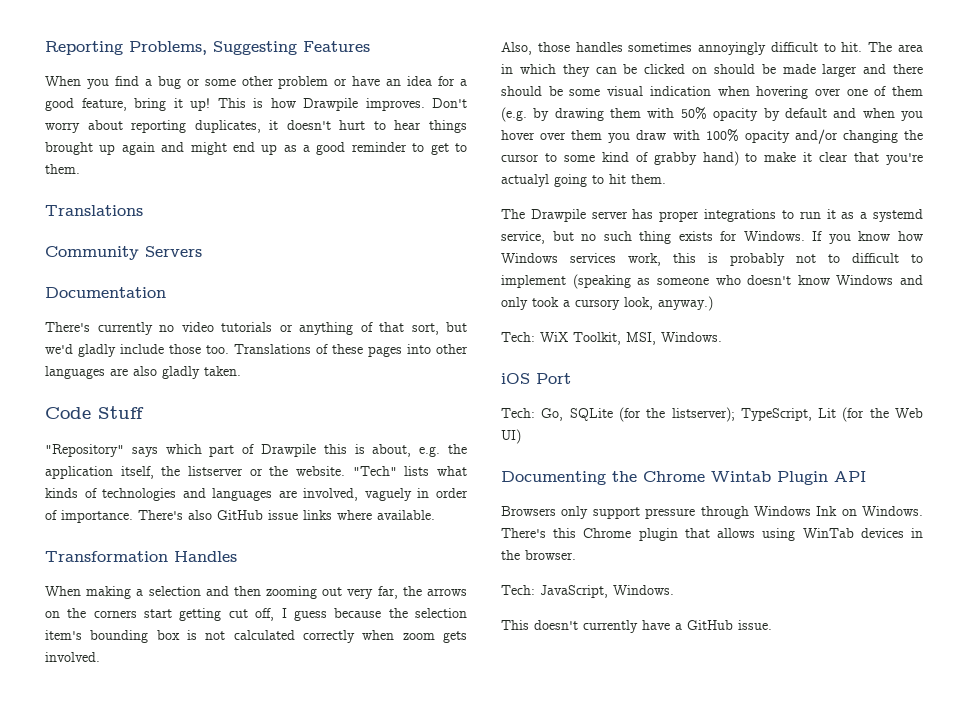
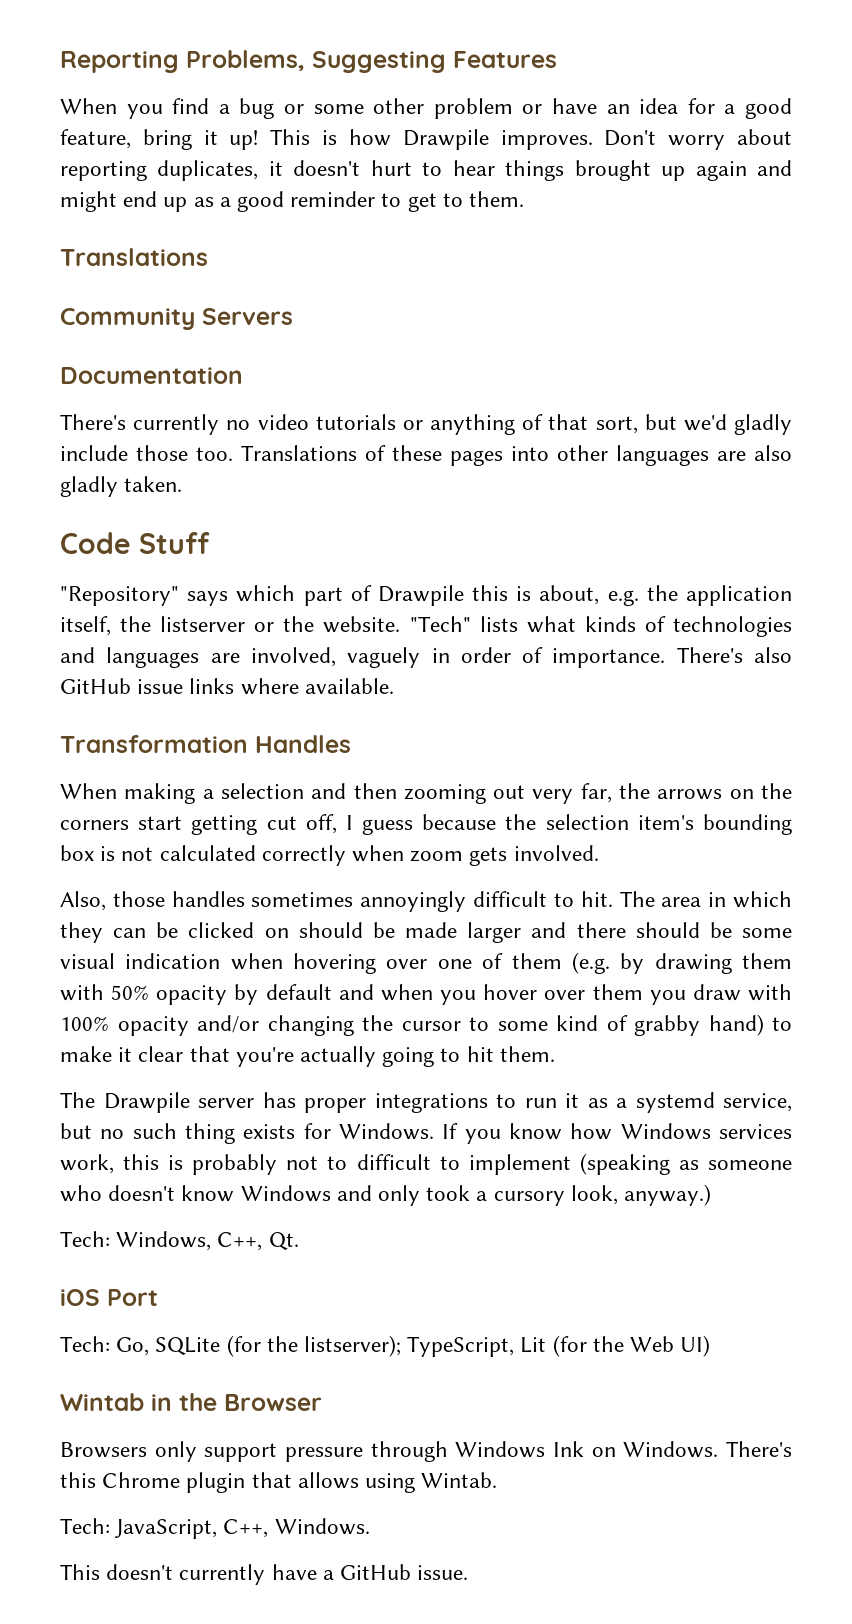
- The area in which they can be clicked on should be made larger and there should be some visual indication when hovering over one of them (e.g. by drawing them with 50% opacity by default and when you hover over them you draw with 100% opacity and/or changing the cursor to some kind of grabby hand) to make it clear that you're actualyl going to hit them.
+ The area in which they can be clicked on should be made larger and there should be some visual indication when hovering over one of them (e.g. by drawing them with 50% opacity by default and when you hover over them you draw with 100% opacity and/or changing the cursor to some kind of grabby hand) to make it clear that you're actually going to hit them.
- Tech: WiX Toolkit, MSI, Windows.
+ Tech: Windows, C++, Qt.
- Documenting the Chrome Wintab Plugin API
+ Wintab in the Browser
- There's this Chrome plugin that allows using WinTab devices in the browser.
+ There's this Chrome plugin that allows using Wintab.
- Tech: JavaScript, Windows.
+ Tech: JavaScript, C++, Windows.

